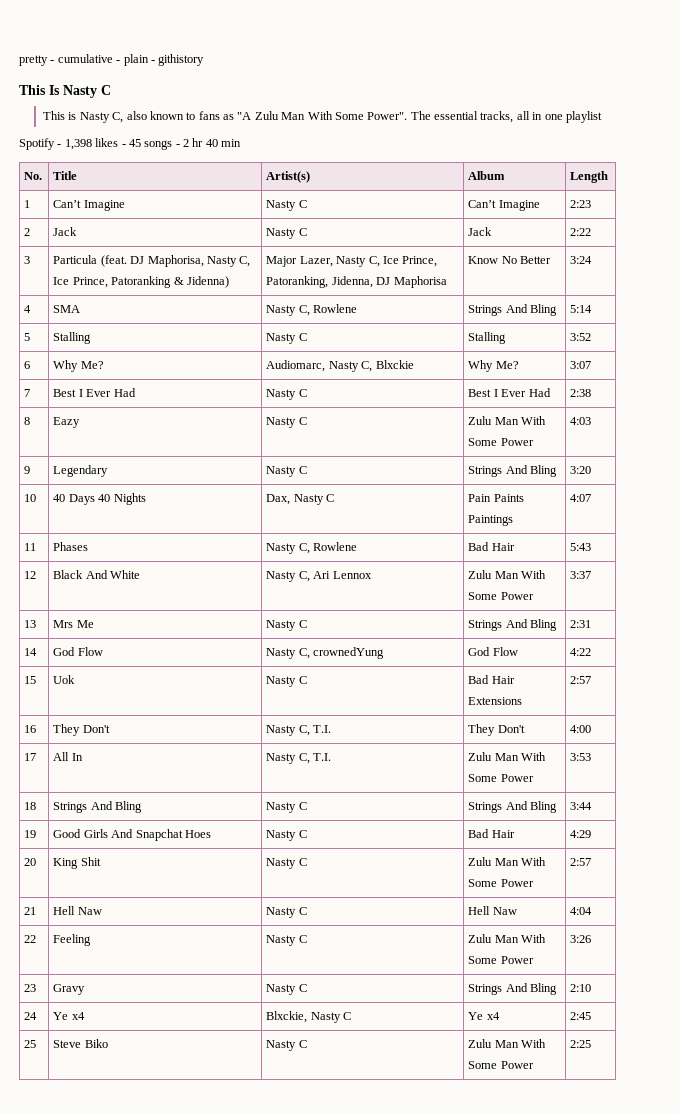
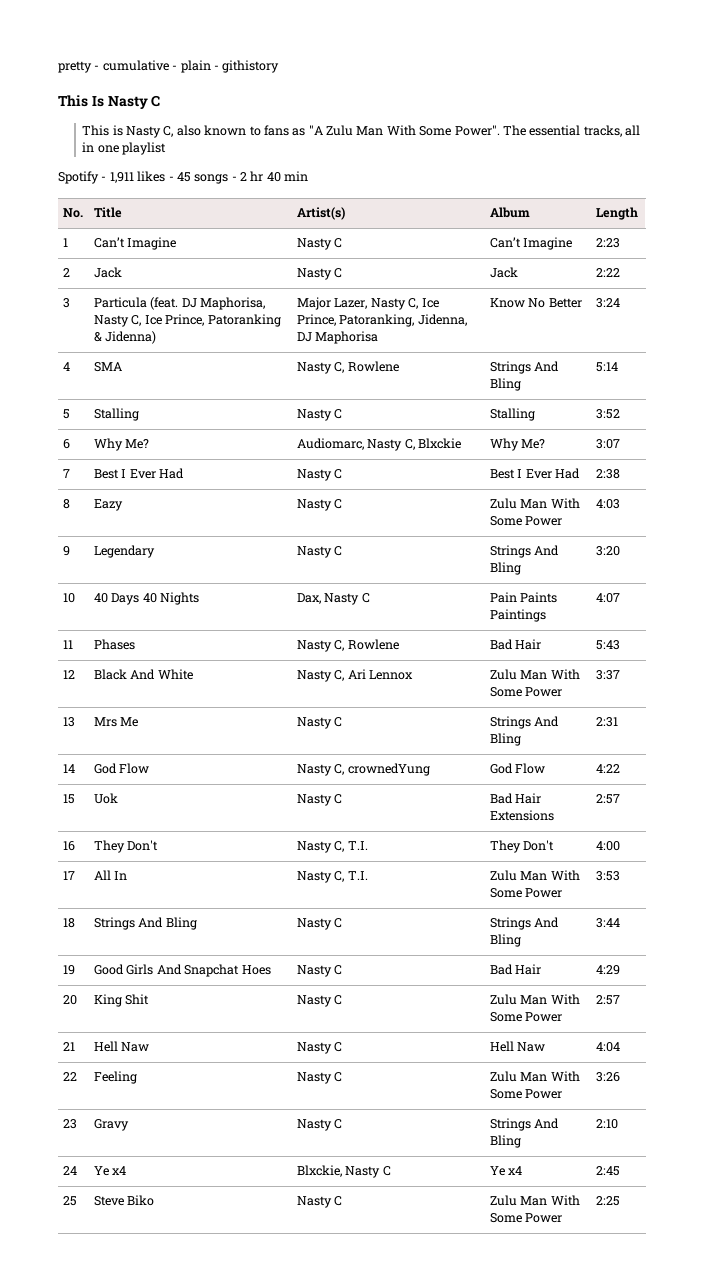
- Spotify - 1,398 likes - 45 songs - 2 hr 40 min
+ Spotify - 1,911 likes - 45 songs - 2 hr 40 min

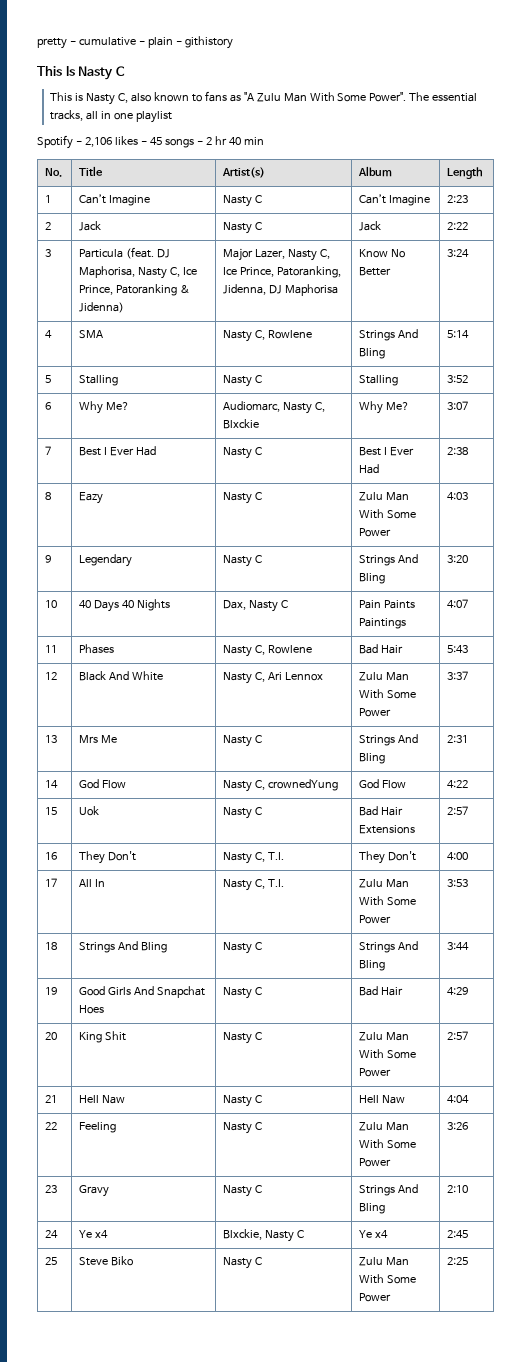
- Spotify - 1,911 likes - 45 songs - 2 hr 40 min
+ Spotify - 2,106 likes - 45 songs - 2 hr 40 min

